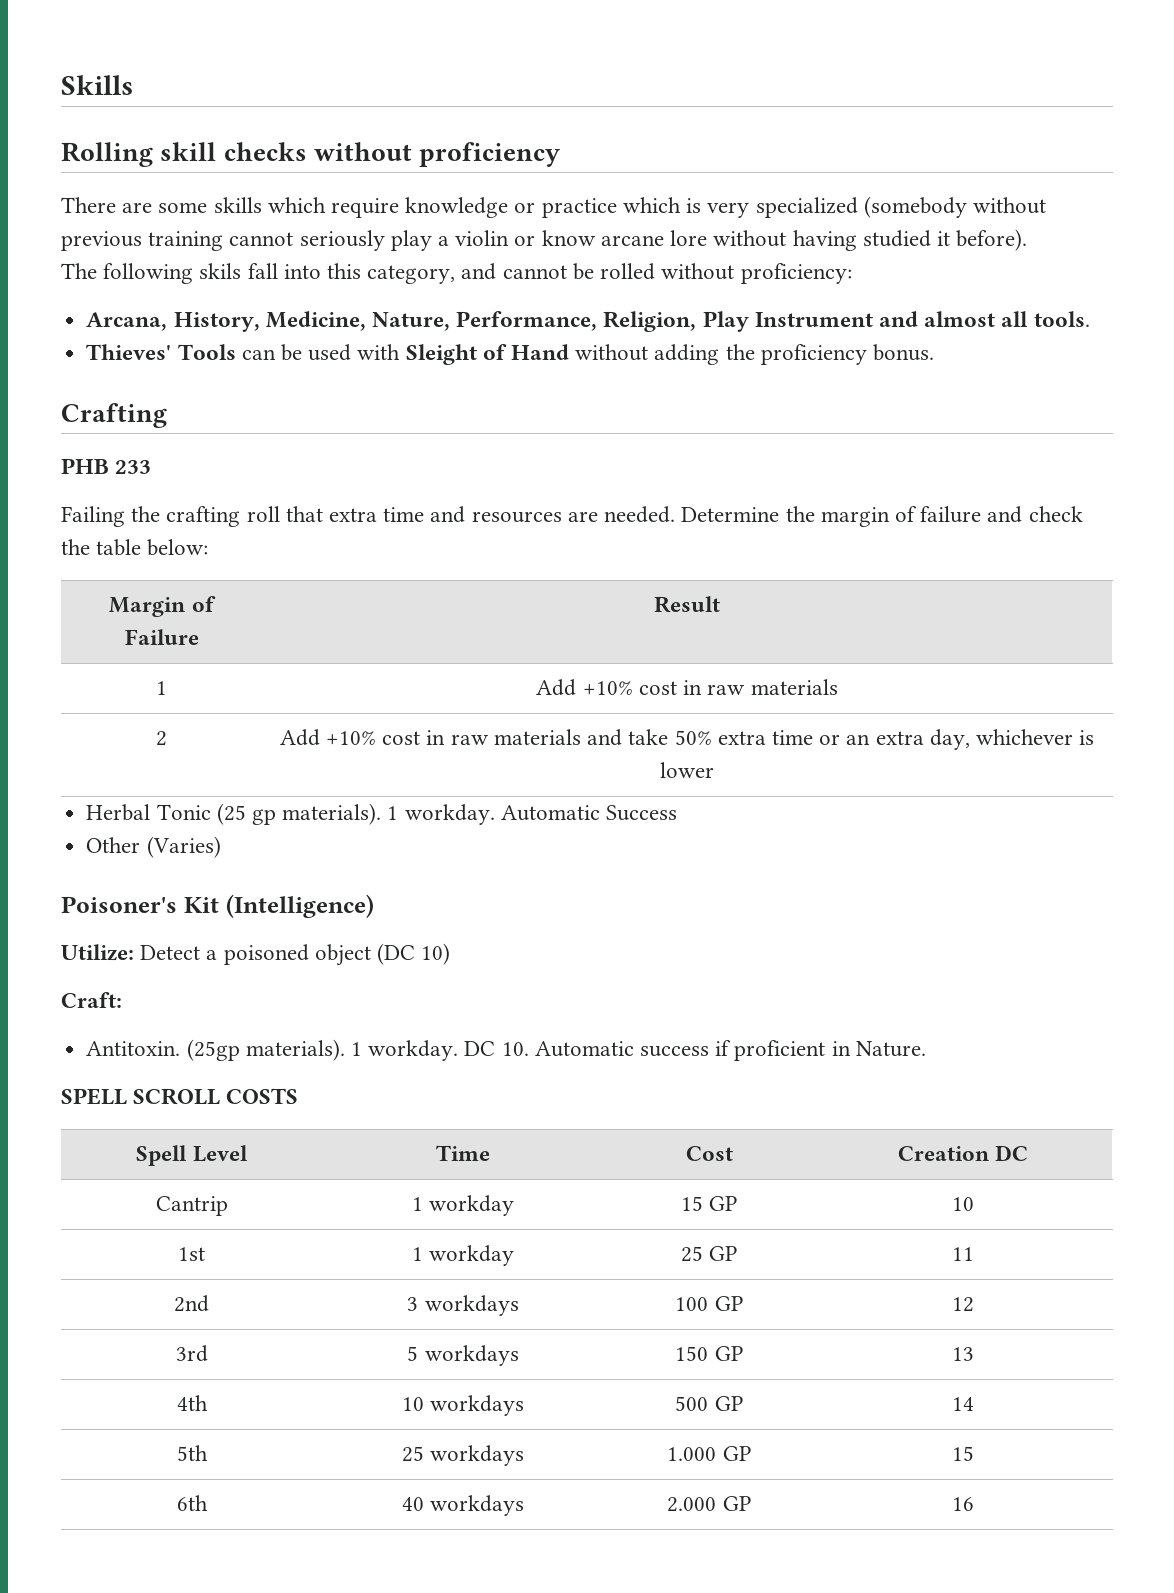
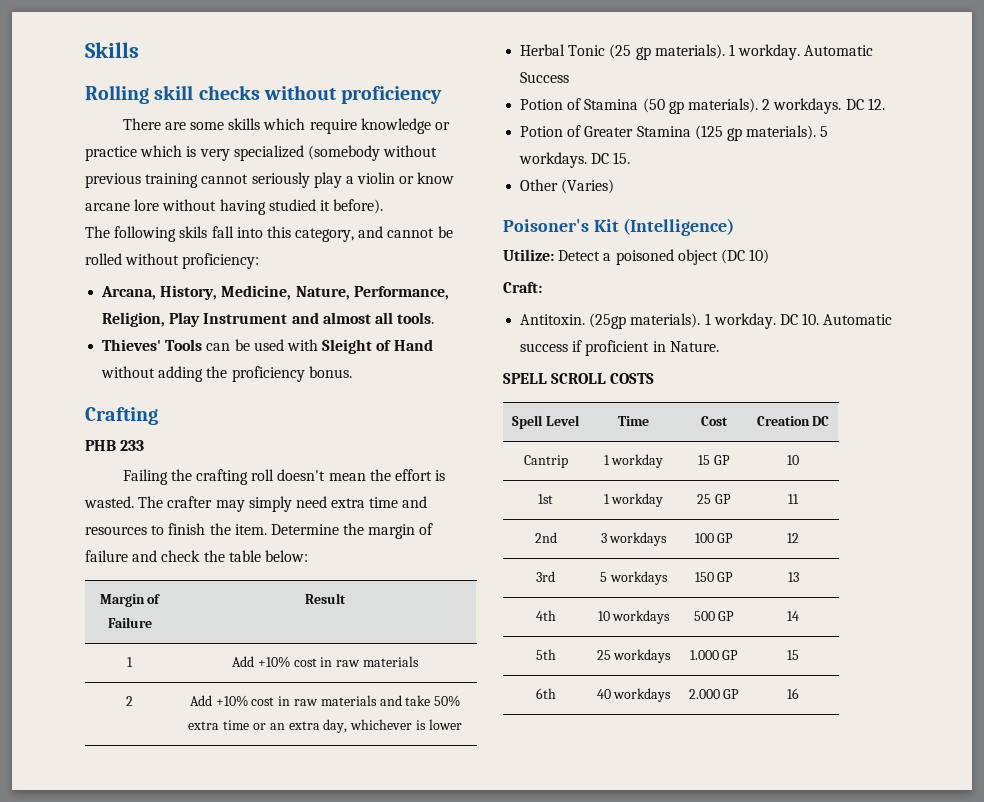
- Failing the crafting roll that extra time and resources are needed.
+ Failing the crafting roll doesn't mean the effort is wasted. The crafter may simply need extra time and resources to finish the item.
+ Potion of Stamina (50 gp materials). 2 workdays. DC 12.
+ Potion of Greater Stamina (125 gp materials). 5 workdays. DC 15.

